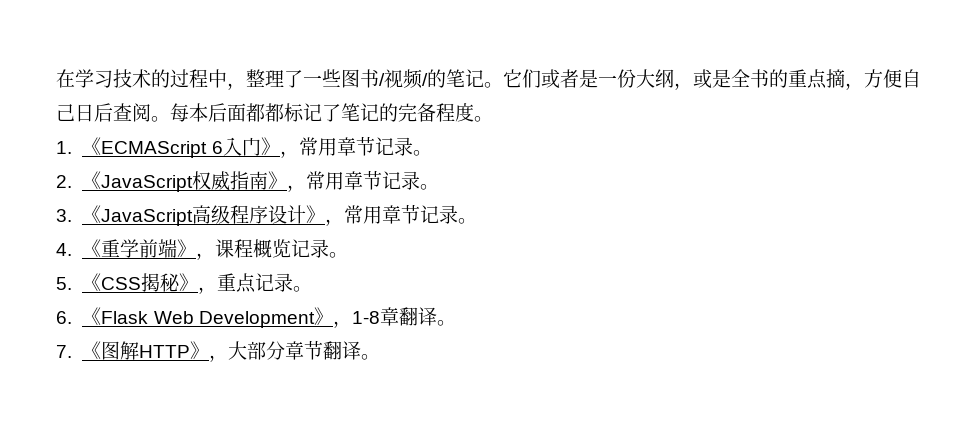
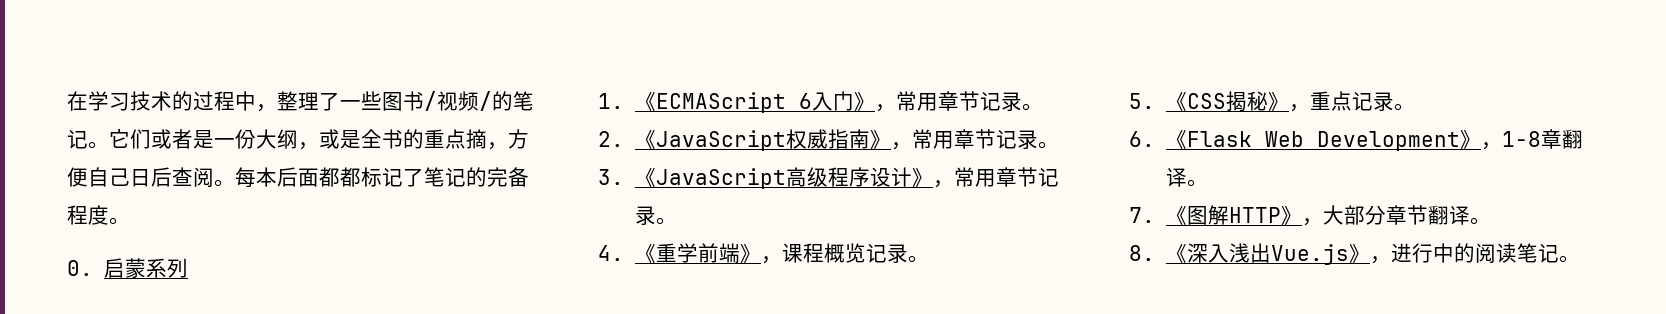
+ 0.启蒙系列
+ 8.《深入浅出Vue.js》，进行中的阅读笔记。

